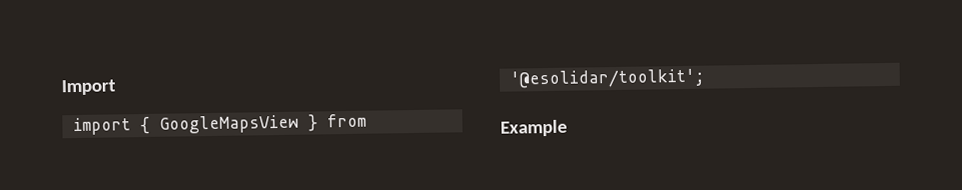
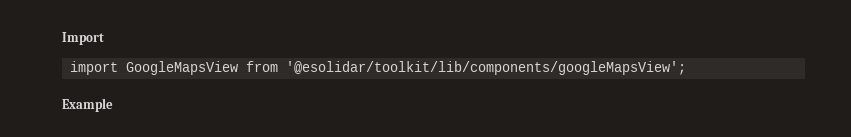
- import { GoogleMapsView } from '@esolidar/toolkit';
+ import GoogleMapsView from '@esolidar/toolkit/lib/components/googleMapsView';

